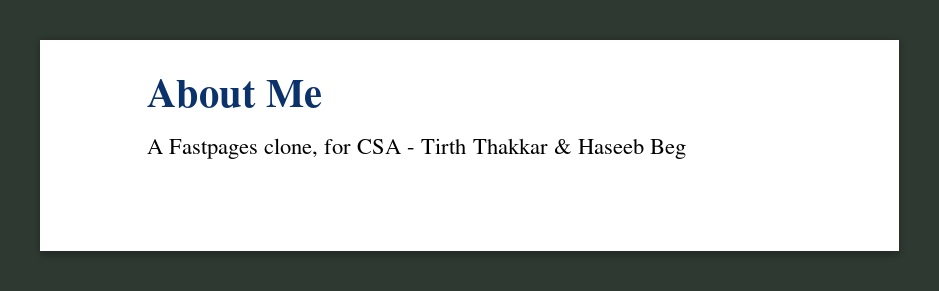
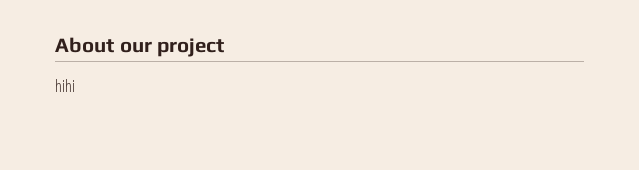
- About Me
- A Fastpages clone, for CSA - Tirth Thakkar & Haseeb Beg
+ About our project
+ hihi

